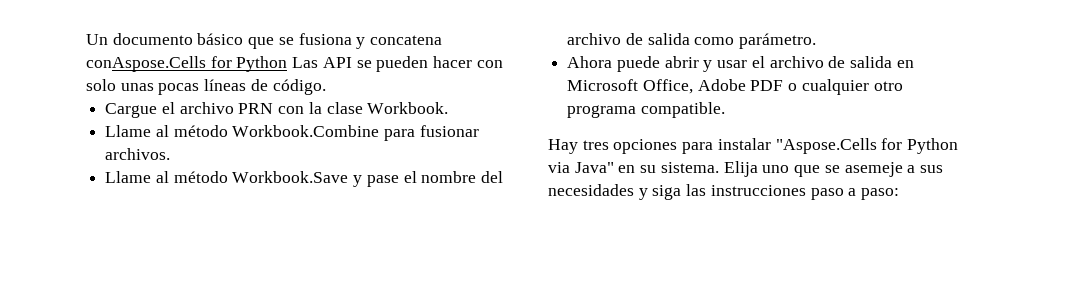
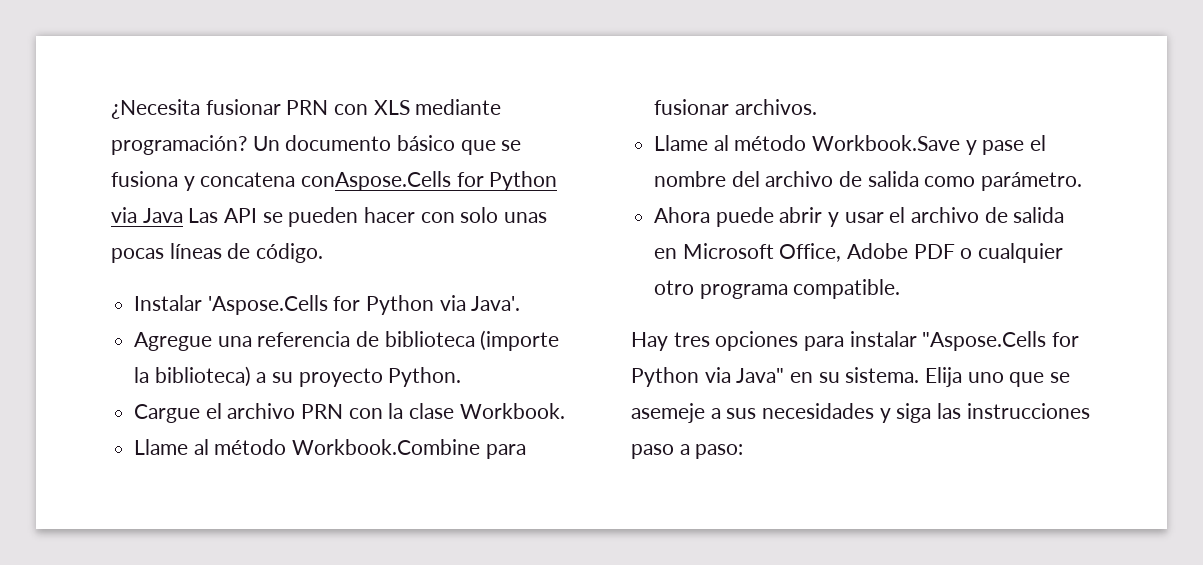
+ ¿Necesita fusionar PRN con XLS mediante programación?
- Un documento básico que se fusiona y concatena conAspose.Cells for Python Las API se pueden hacer con solo unas pocas líneas de código.
+ Un documento básico que se fusiona y concatena conAspose.Cells for Python via Java Las API se pueden hacer con solo unas pocas líneas de código.
+ Instalar 'Aspose.Cells for Python via Java'.
+ Agregue una referencia de biblioteca (importe la biblioteca) a su proyecto Python.

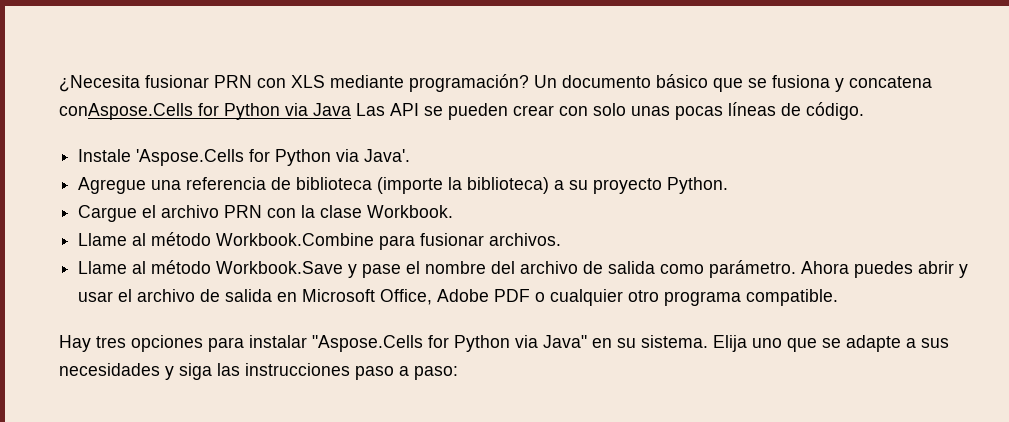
- Un documento básico que se fusiona y concatena conAspose.Cells for Python via Java Las API se pueden hacer con solo unas pocas líneas de código.
+ Un documento básico que se fusiona y concatena conAspose.Cells for Python via Java Las API se pueden crear con solo unas pocas líneas de código.
- Instalar 'Aspose.Cells for Python via Java'.
+ Instale 'Aspose.Cells for Python via Java'.
- Llame al método Workbook.Save y pase el nombre del archivo de salida como parámetro.
- Ahora puede abrir y usar el archivo de salida en Microsoft Office, Adobe PDF o cualquier otro programa compatible.
+ Llame al método Workbook.Save y pase el nombre del archivo de salida como parámetro. Ahora puedes abrir y usar el archivo de salida en Microsoft Office, Adobe PDF o cualquier otro programa compatible.
- Elija uno que se asemeje a sus necesidades y siga las instrucciones paso a paso:
+ Elija uno que se adapte a sus necesidades y siga las instrucciones paso a paso:

